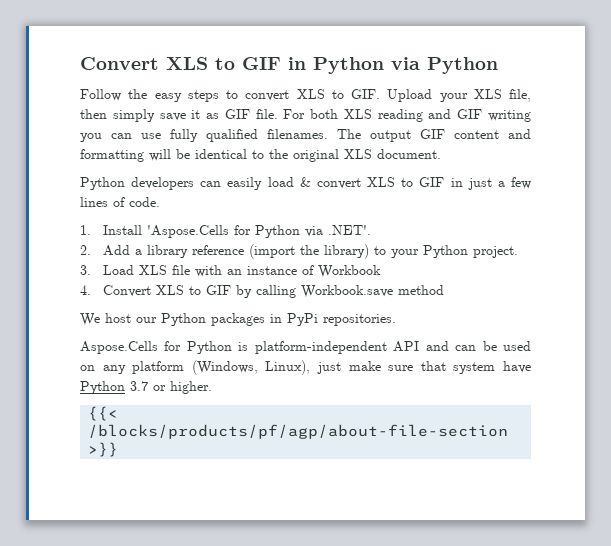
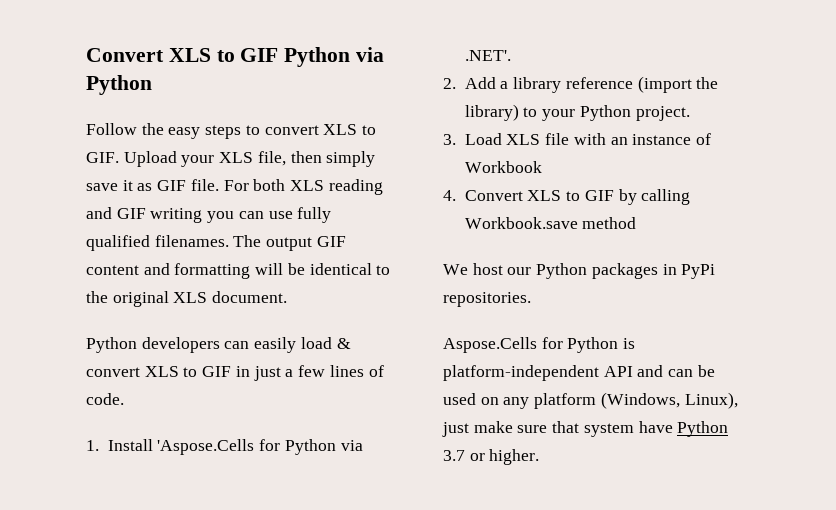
- Convert XLS to GIF in Python via Python
+ Convert XLS to GIF Python via Python
- {{< /blocks/products/pf/agp/about-file-section >}}

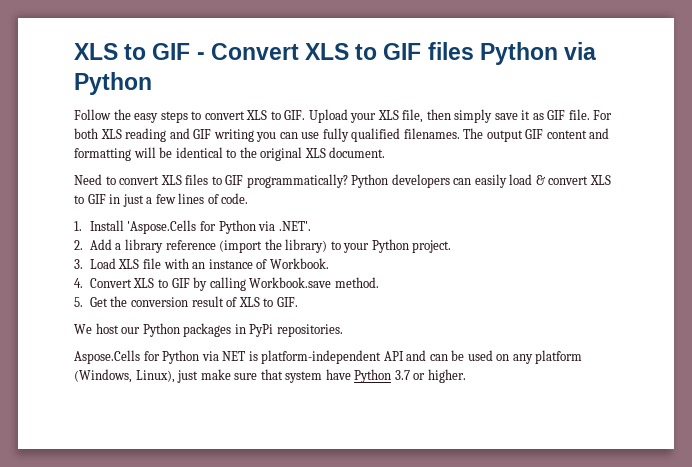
- Convert XLS to GIF Python via Python
+ XLS to GIF - Convert XLS to GIF files Python via Python
+ Need to convert XLS files to GIF programmatically?
- 3. Load XLS file with an instance of Workbook
+ 3. Load XLS file with an instance of Workbook.
- 4. Convert XLS to GIF by calling Workbook.save method
+ 4. Convert XLS to GIF by calling Workbook.save method.
+ 5. Get the conversion result of XLS to GIF.
- Aspose.Cells for Python is platform-independent API and can be used on any platform (Windows, Linux), just make sure that system have Python 3.7 or higher.
+ Aspose.Cells for Python via NET is platform-independent API and can be used on any platform (Windows, Linux), just make sure that system have Python 3.7 or higher.

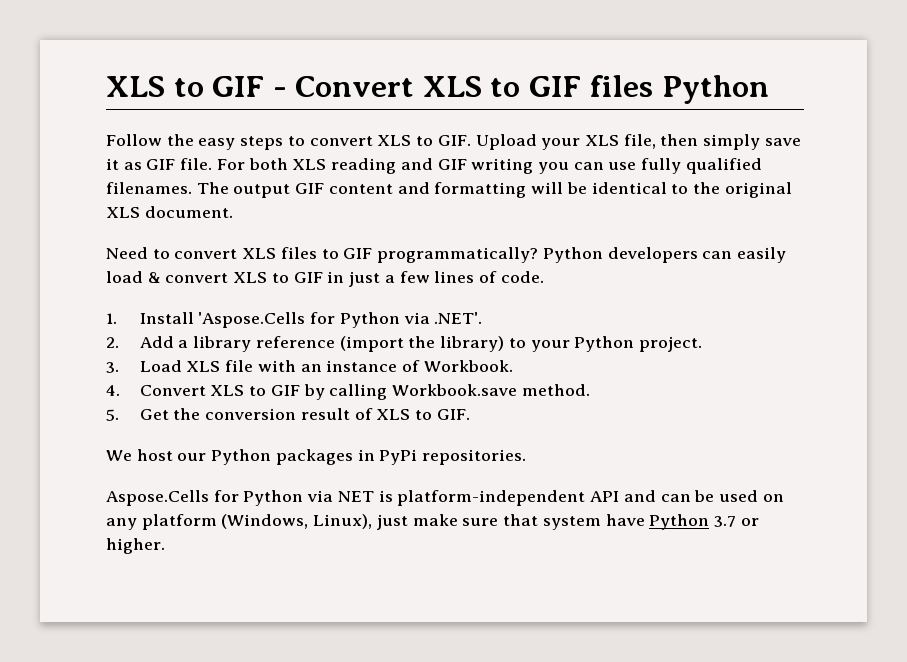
- XLS to GIF - Convert XLS to GIF files Python via Python
+ XLS to GIF - Convert XLS to GIF files Python

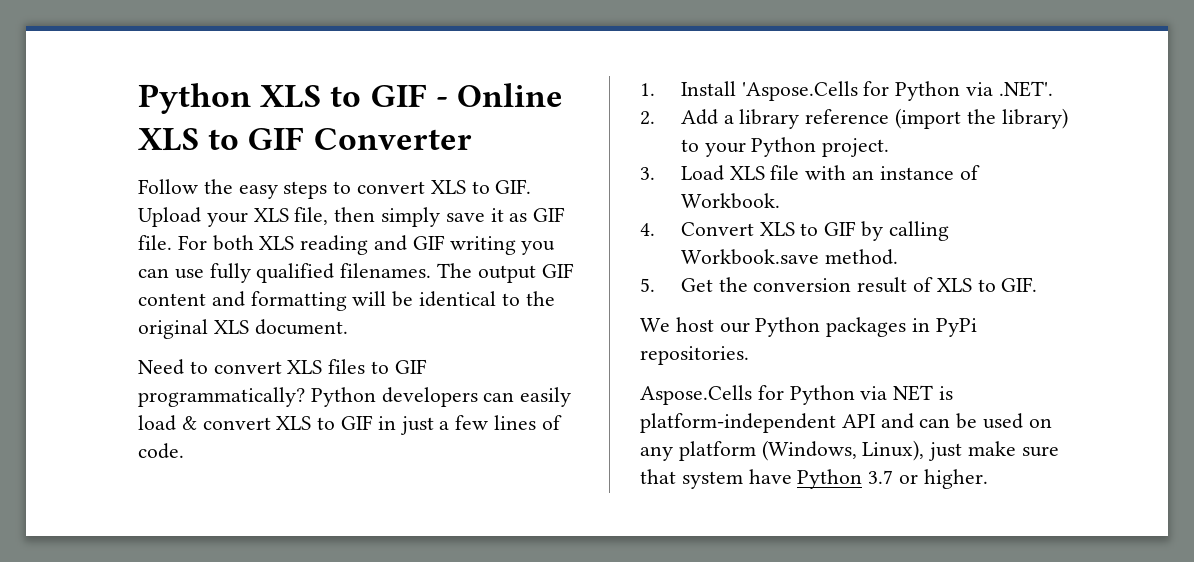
- XLS to GIF - Convert XLS to GIF files Python
+ Python XLS to GIF - Online XLS to GIF Converter

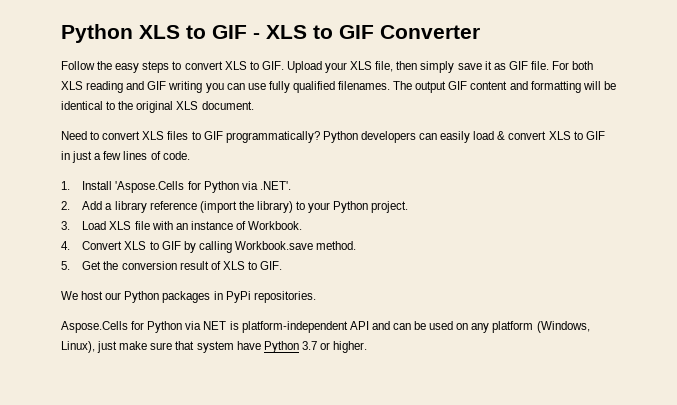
- Python XLS to GIF - Online XLS to GIF Converter
+ Python XLS to GIF - XLS to GIF Converter

